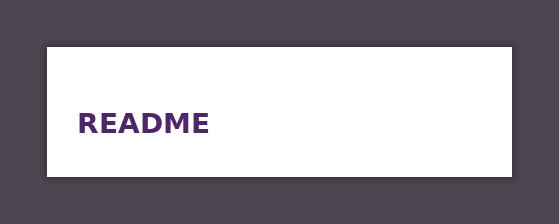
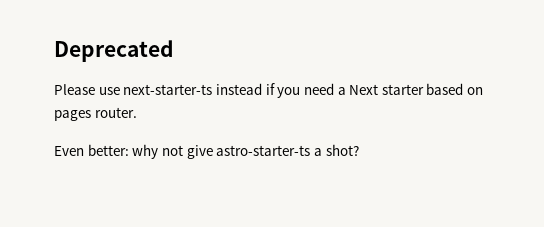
- README
+ Deprecated
+ Please use next-starter-ts instead if you need a Next starter based on pages router.
+ Even better: why not give astro-starter-ts a shot?

